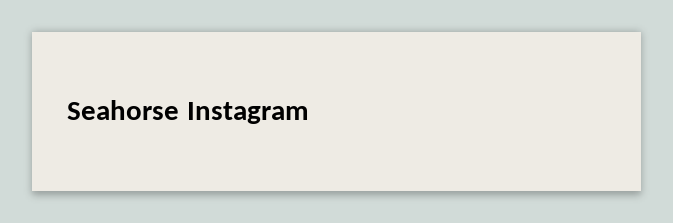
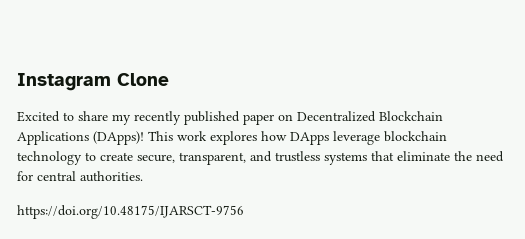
- Seahorse Instagram
+ Instagram Clone
+ Excited to share my recently published paper on Decentralized Blockchain Applications (DApps)! This work explores how DApps leverage blockchain technology to create secure, transparent, and trustless systems that eliminate the need for central authorities.
+ https://doi.org/10.48175/IJARSCT-9756

